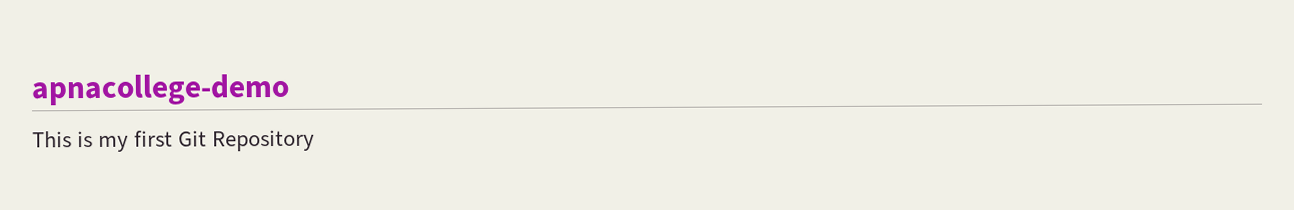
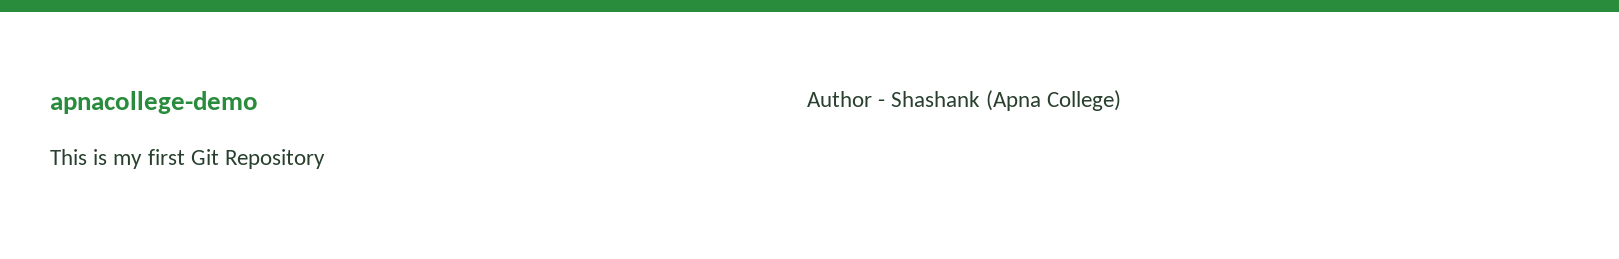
+ Author - Shashank (Apna College)

